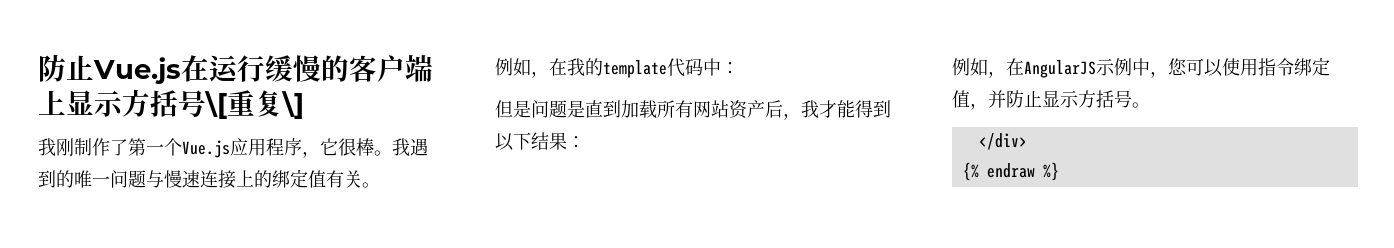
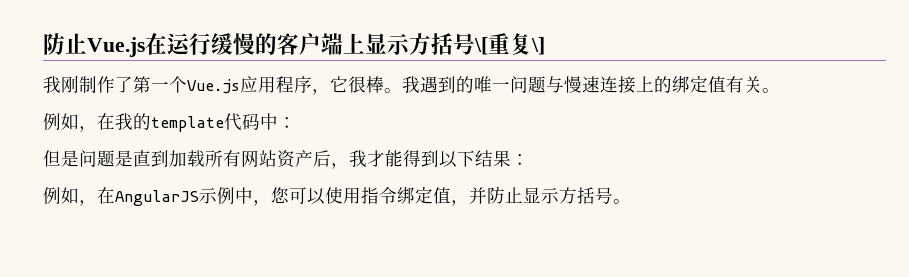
- </div>
- {% endraw %}

